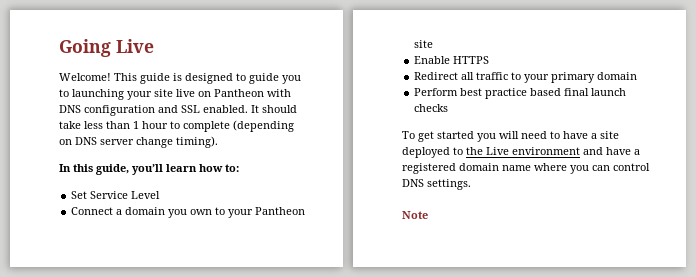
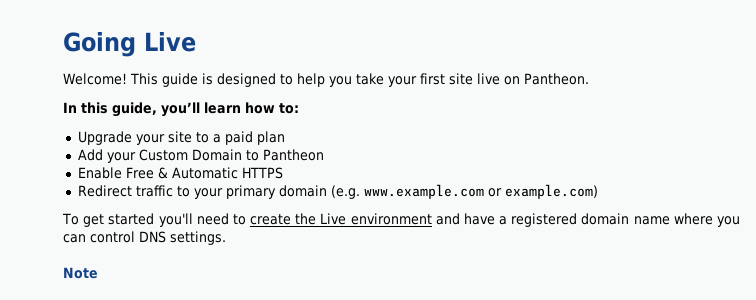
- This guide is designed to guide you to launching your site live on Pantheon with DNS configuration and SSL enabled. It should take less than 1 hour to complete (depending on DNS server change timing).
+ This guide is designed to help you take your first site live on Pantheon.
- Set Service Level
- Connect a domain you own to your Pantheon site
+ Upgrade your site to a paid plan
+ Add your Custom Domain to Pantheon
- Enable HTTPS
+ Enable Free & Automatic HTTPS
- Redirect all traffic to your primary domain
- Perform best practice based final launch checks
- To get started you will need to have a site deployed to the Live environment and have a registered domain name where you can control DNS settings.
+ Redirect traffic to your primary domain (e.g. www.example.com or example.com)
+ To get started you'll need to create the Live environment and have a registered domain name where you can control DNS settings.

